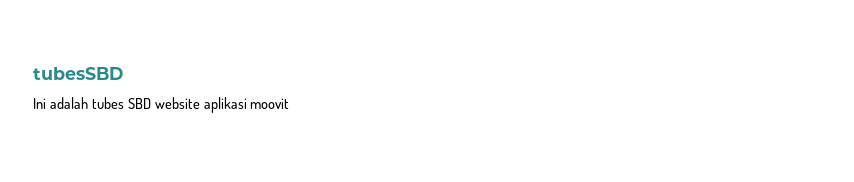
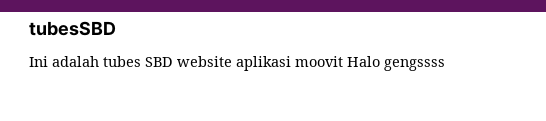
- Ini adalah tubes SBD website aplikasi moovit
+ Ini adalah tubes SBD website aplikasi moovit Halo gengssss

